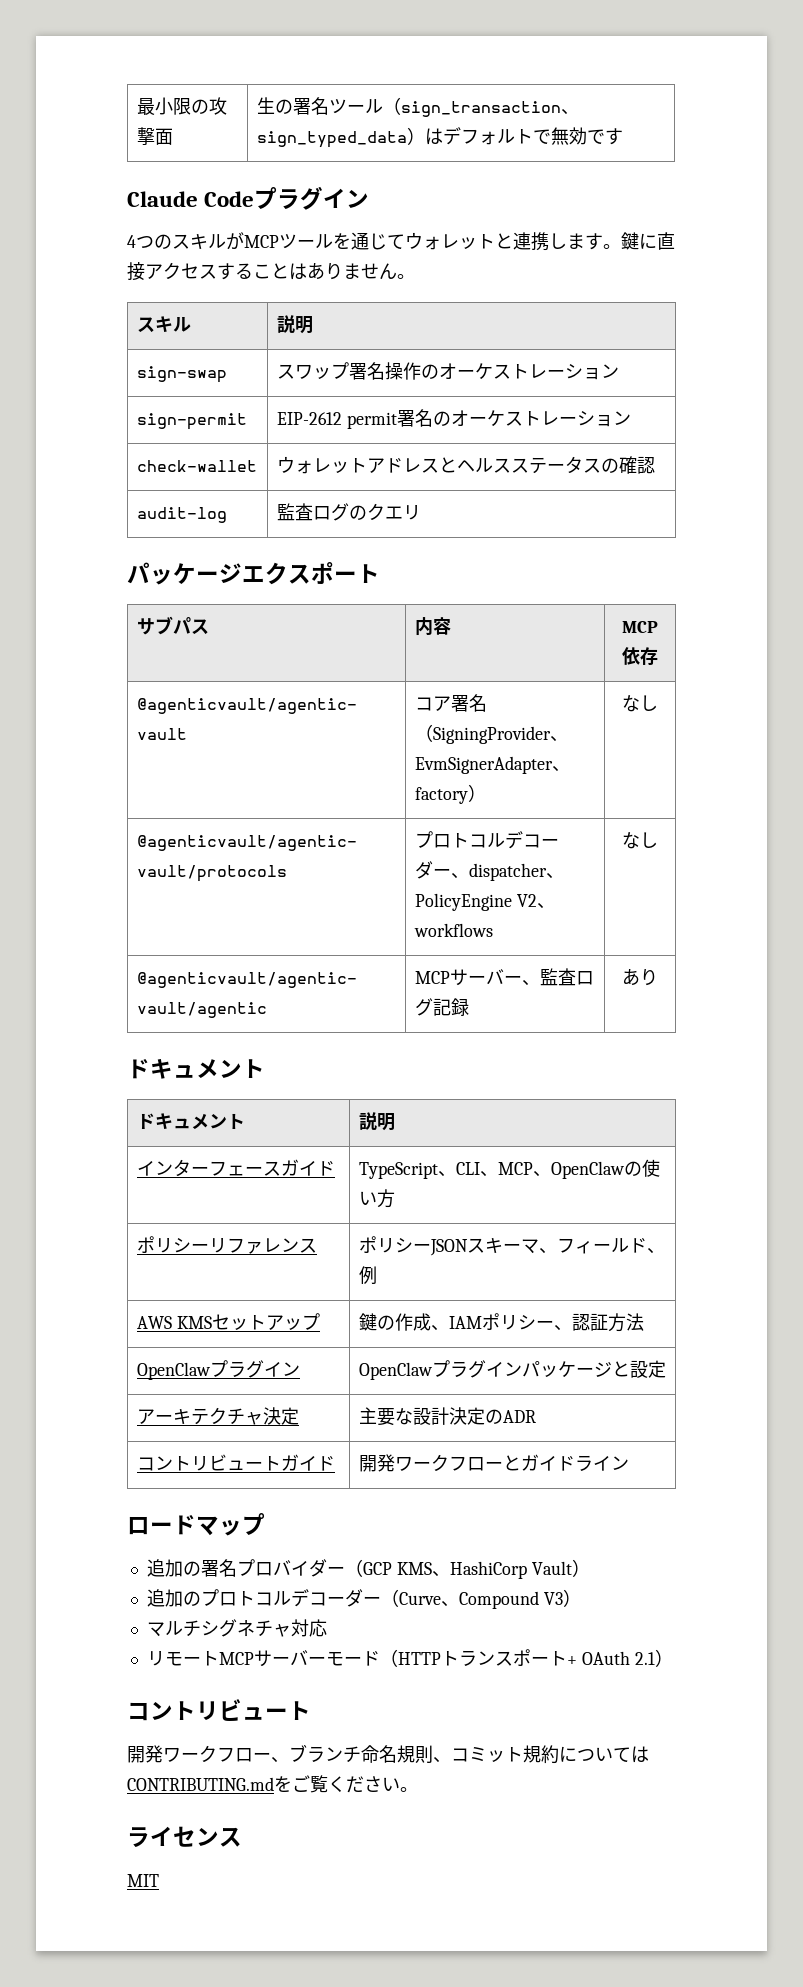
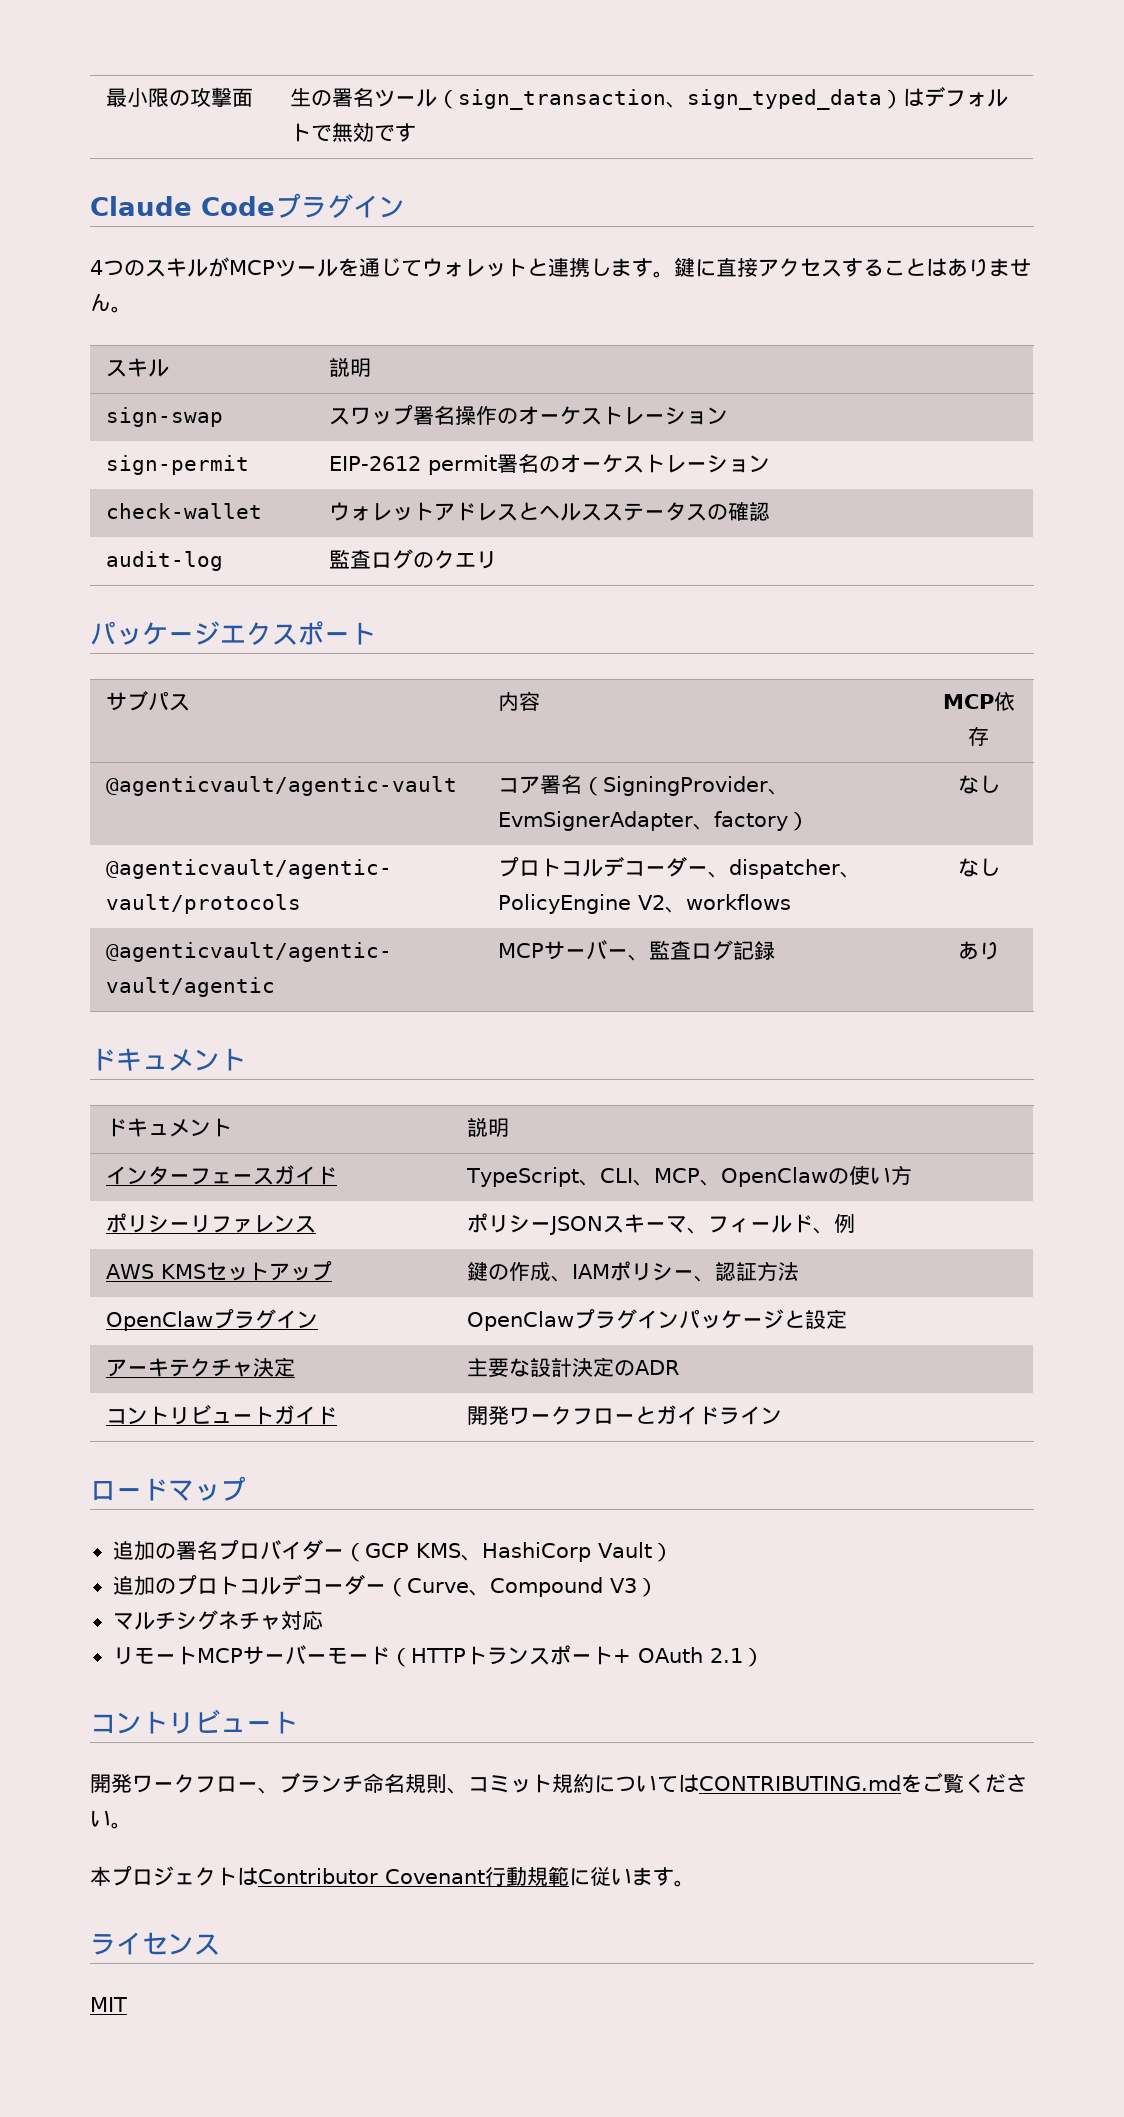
+ 本プロジェクトはContributor Covenant行動規範に従います。

